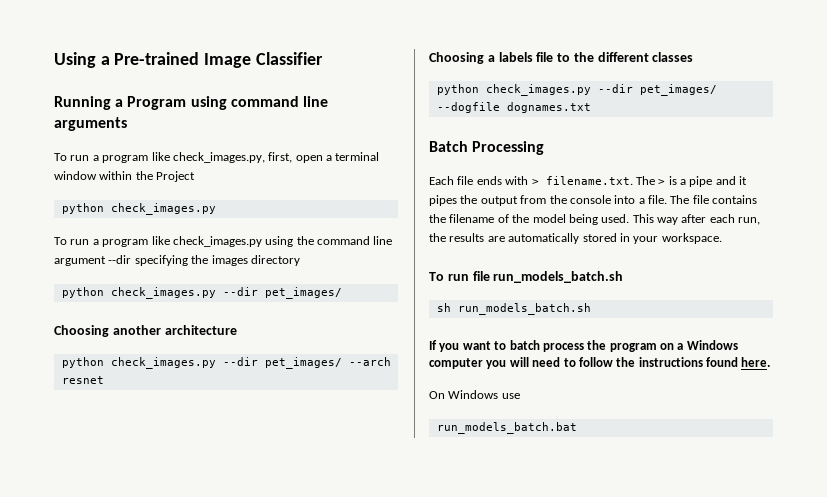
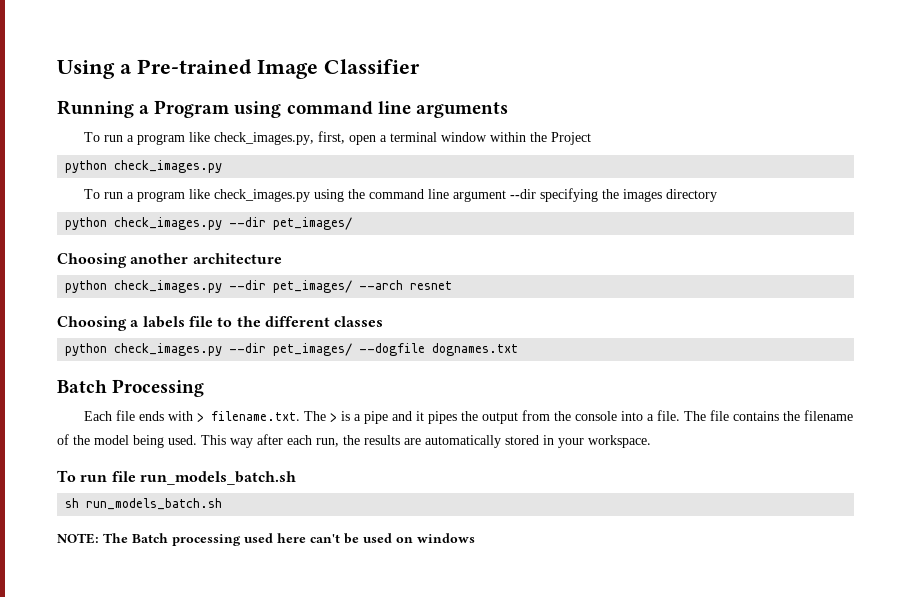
- If you want to batch process the program on a Windows computer you will need to follow the instructions found here.
- On Windows use
- run_models_batch.bat
+ NOTE: The Batch processing used here can't be used on windows

